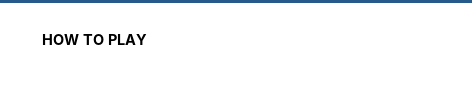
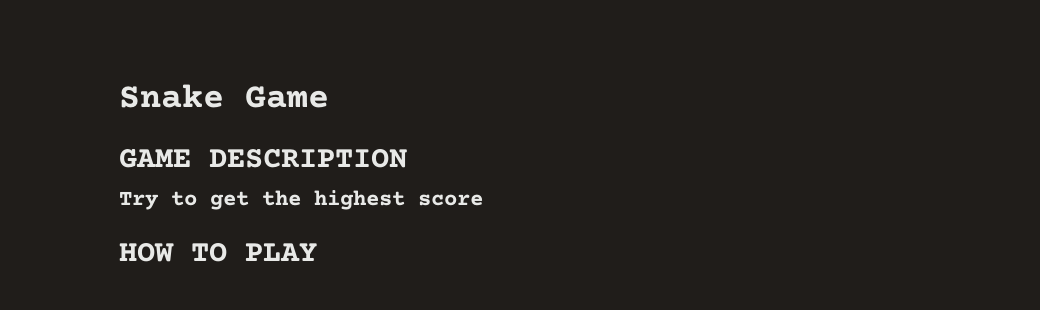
+ Snake Game
+ GAME DESCRIPTION
+ Try to get the highest score

